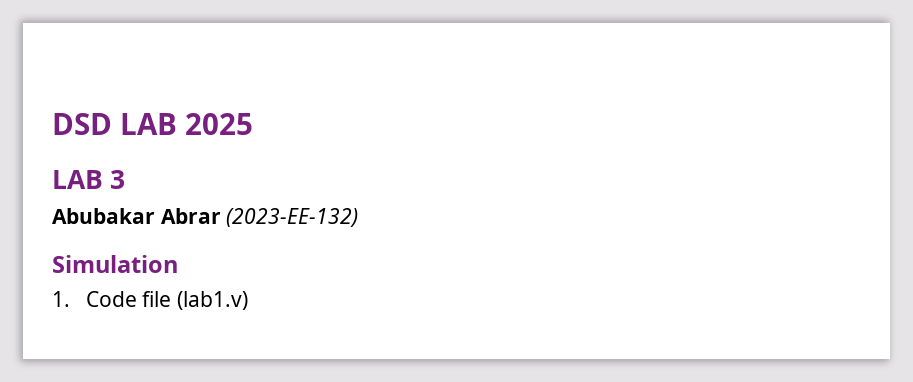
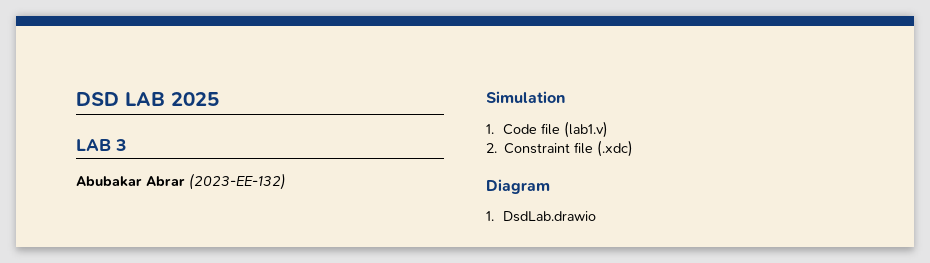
+ 2. Constraint file (.xdc)
+ Diagram
+ 1. DsdLab.drawio

